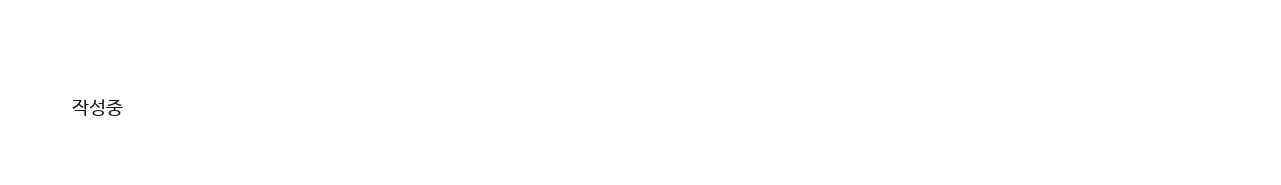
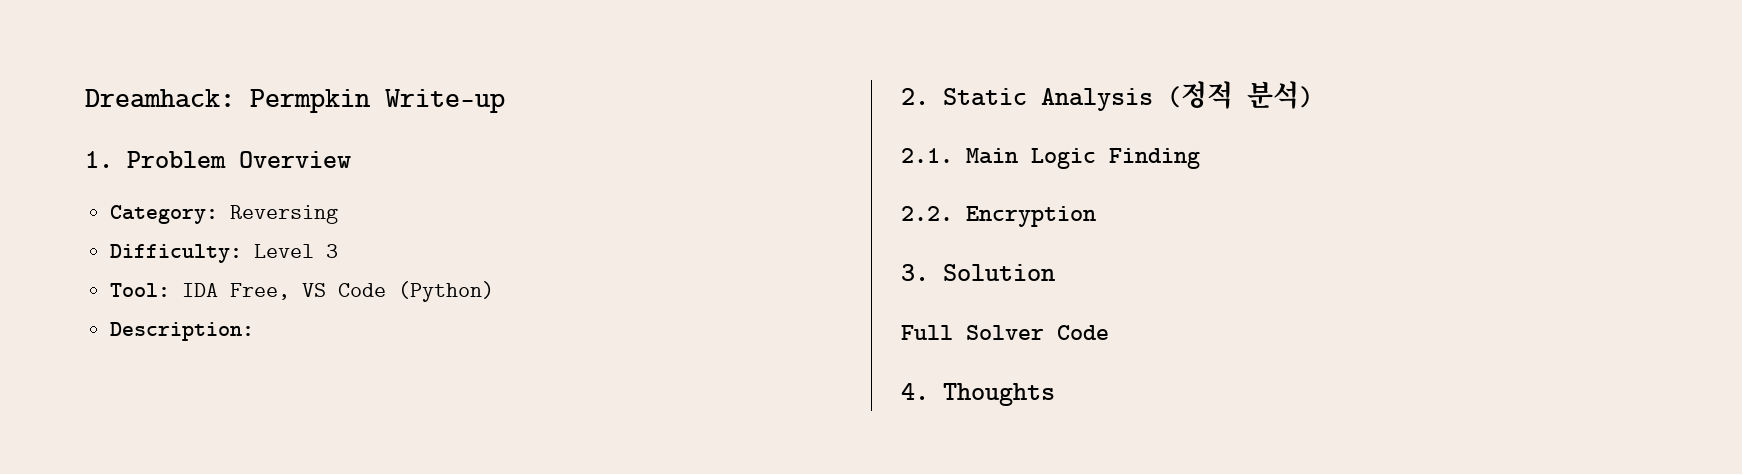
- 작성중
+ Dreamhack: Permpkin Write-up
+ 1. Problem Overview
+ Category: Reversing
+ Difficulty: Level 3
+ Tool: IDA Free, VS Code (Python)
+ Description:
+ 2. Static Analysis (정적 분석)
+ 2.1. Main Logic Finding
+ 2.2. Encryption
+ 3. Solution
+ Full Solver Code
+ 4. Thoughts

